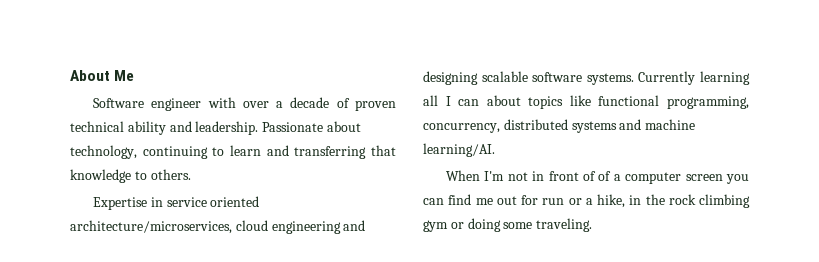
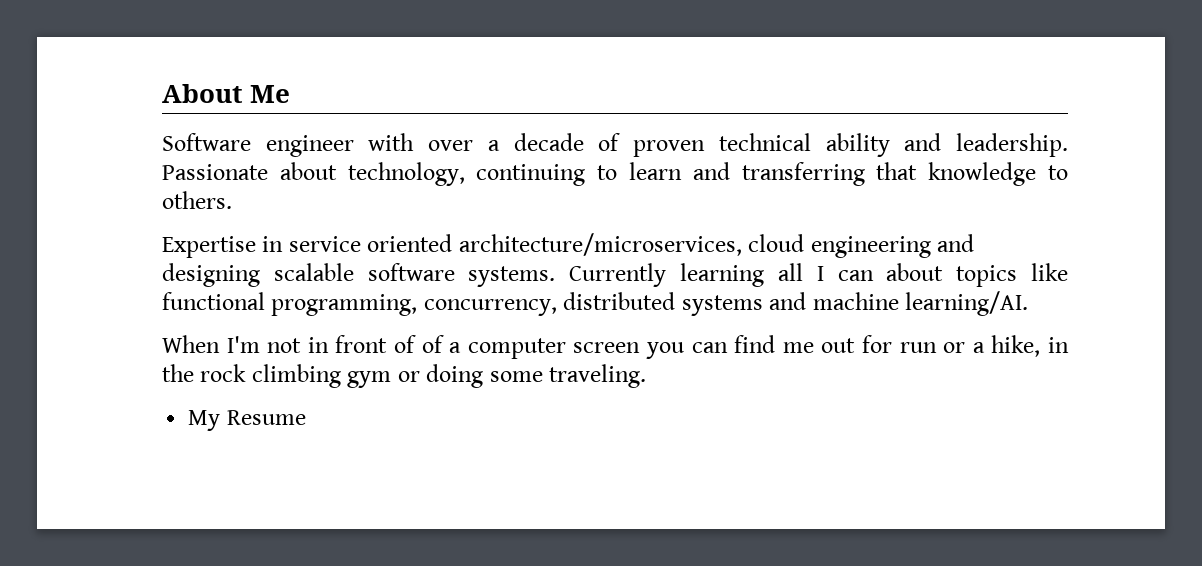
+ My Resume

